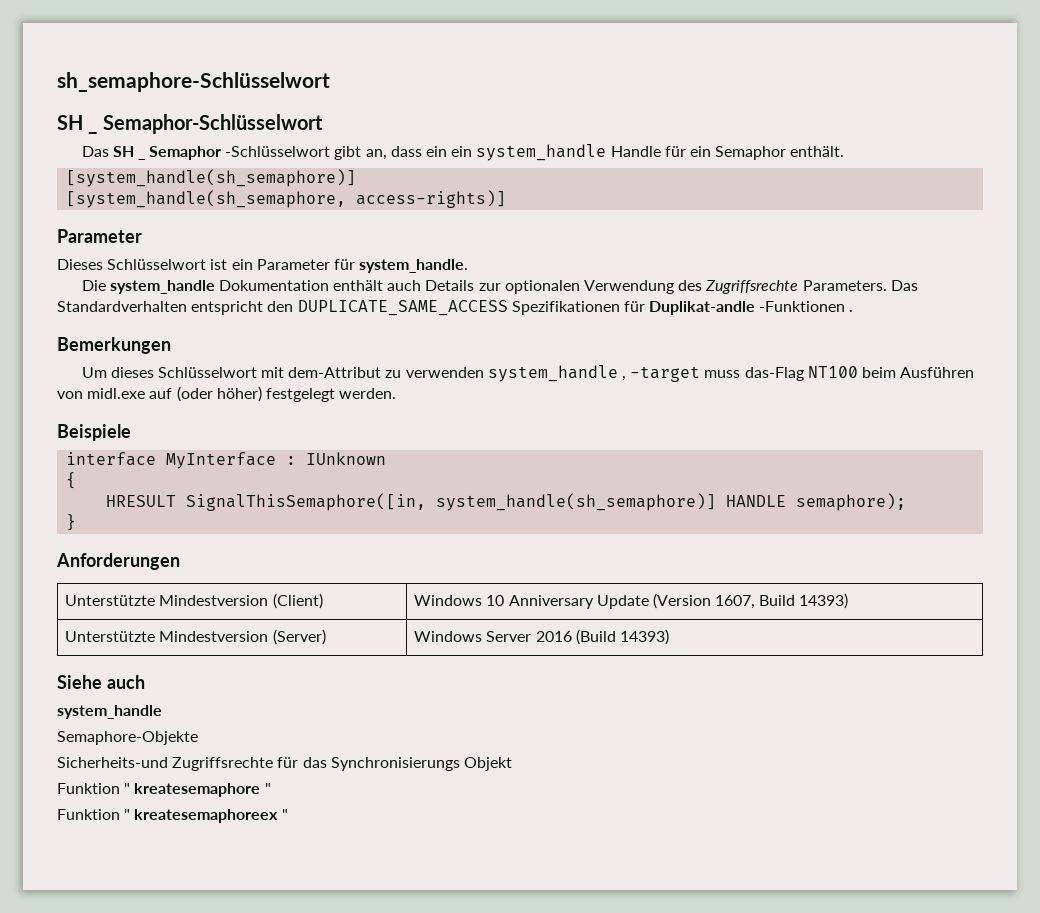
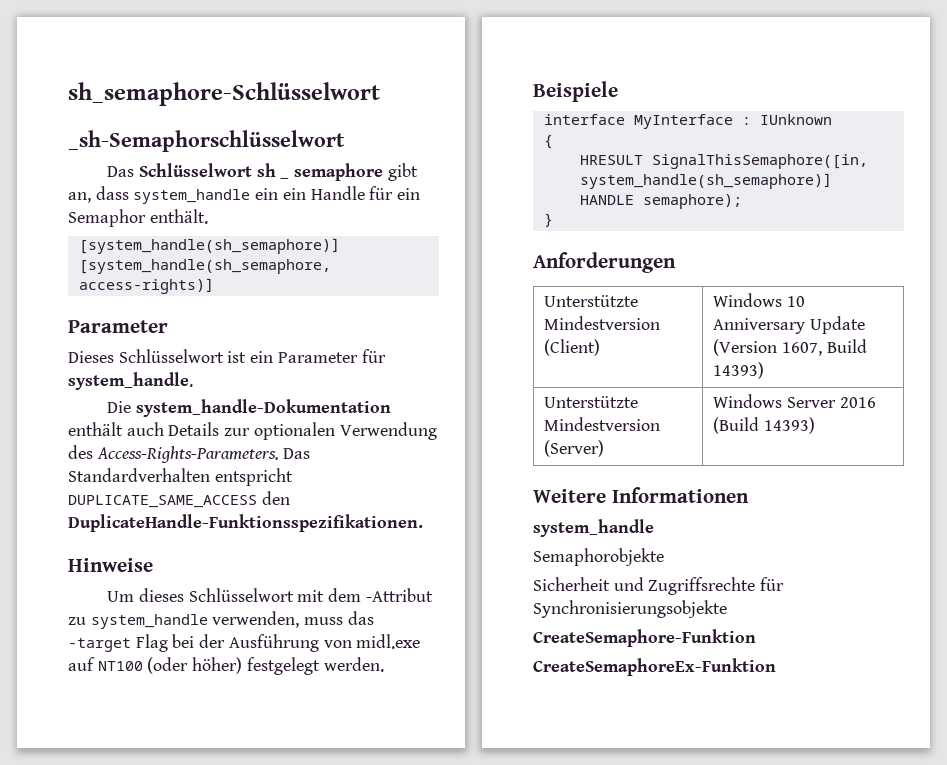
- SH _ Semaphor-Schlüsselwort
- Das SH _ Semaphor -Schlüsselwort gibt an, dass ein ein system_handle Handle für ein Semaphor enthält.
+ _sh-Semaphorschlüsselwort
+ Das Schlüsselwort sh _ semaphore gibt an, dass system_handle ein ein Handle für ein Semaphor enthält.
- Die system_handle Dokumentation enthält auch Details zur optionalen Verwendung des Zugriffsrechte Parameters.
+ Die system_handle-Dokumentation enthält auch Details zur optionalen Verwendung des Access-Rights-Parameters.
- Das Standardverhalten entspricht den DUPLICATE_SAME_ACCESS Spezifikationen für Duplikat-andle -Funktionen .
- Bemerkungen
- Um dieses Schlüsselwort mit dem-Attribut zu verwenden system_handle , -target muss das-Flag NT100 beim Ausführen von midl.exe auf (oder höher) festgelegt werden.
+ Das Standardverhalten entspricht DUPLICATE_SAME_ACCESS den DuplicateHandle-Funktionsspezifikationen.
+ Hinweise
+ Um dieses Schlüsselwort mit dem -Attribut zu system_handle verwenden, muss das -target Flag bei der Ausführung von midl.exe auf NT100 (oder höher) festgelegt werden.
- Siehe auch
+ Weitere Informationen
- Semaphore-Objekte
- Sicherheits-und Zugriffsrechte für das Synchronisierungs Objekt
- Funktion " kreatesemaphore "
- Funktion " kreatesemaphoreex "
+ Semaphorobjekte
+ Sicherheit und Zugriffsrechte für Synchronisierungsobjekte
+ CreateSemaphore-Funktion
+ CreateSemaphoreEx-Funktion

